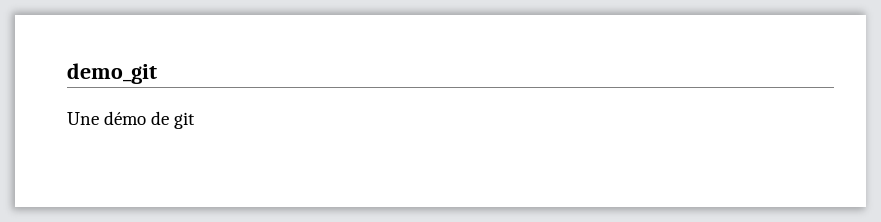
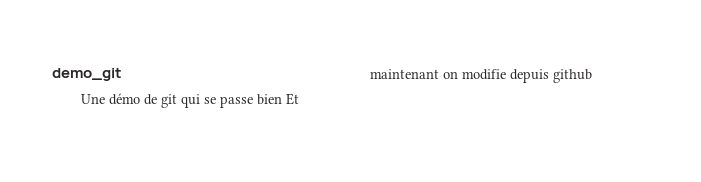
- Une démo de git
+ Une démo de git qui se passe bien Et maintenant on modifie depuis github

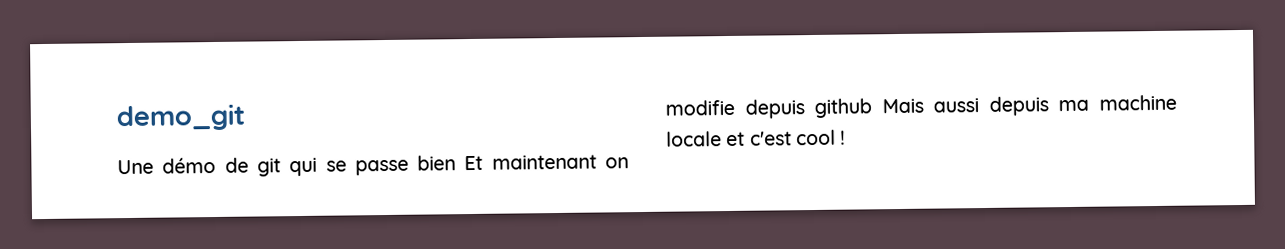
- Une démo de git qui se passe bien Et maintenant on modifie depuis github
+ Une démo de git qui se passe bien Et maintenant on modifie depuis github Mais aussi depuis ma machine locale et c'est cool !

